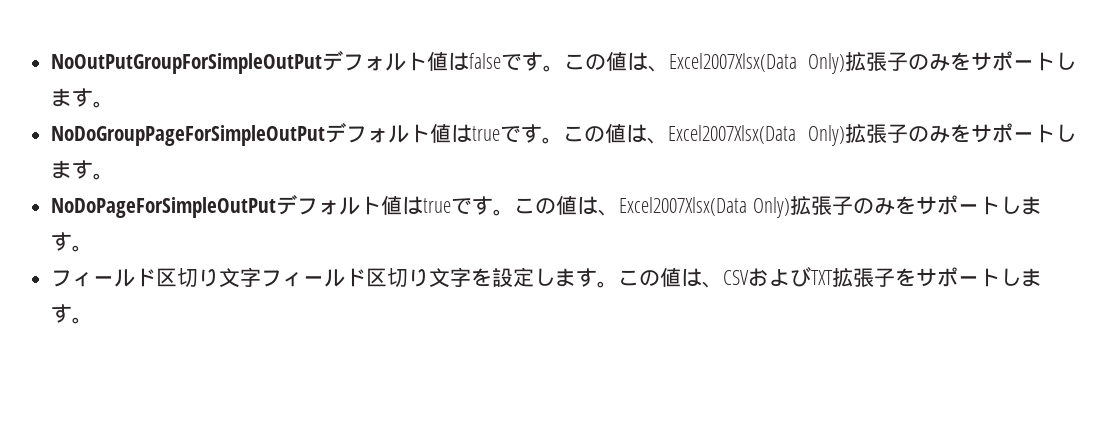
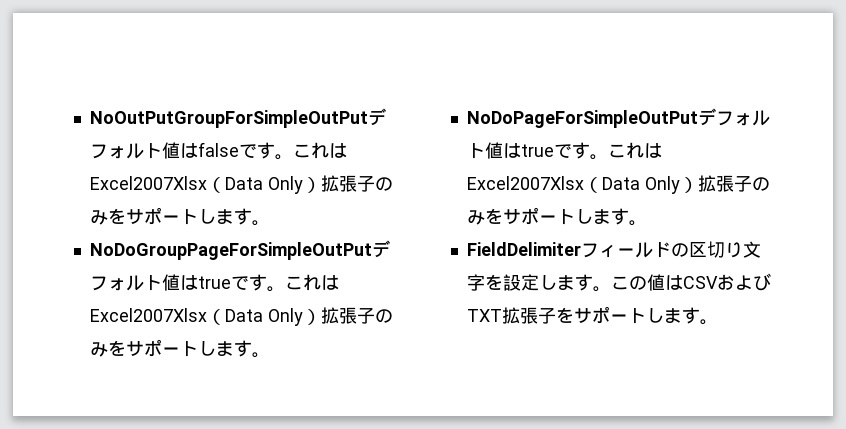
- NoOutPutGroupForSimpleOutPutデフォルト値はfalseです。この値は、Excel2007Xlsx(Data Only)拡張子のみをサポートします。
+ NoOutPutGroupForSimpleOutPutデフォルト値はfalseです。これはExcel2007Xlsx（Data Only）拡張子のみをサポートします。
- NoDoGroupPageForSimpleOutPutデフォルト値はtrueです。この値は、Excel2007Xlsx(Data Only)拡張子のみをサポートします。
+ NoDoGroupPageForSimpleOutPutデフォルト値はtrueです。これはExcel2007Xlsx（Data Only）拡張子のみをサポートします。
- NoDoPageForSimpleOutPutデフォルト値はtrueです。この値は、Excel2007Xlsx(Data Only)拡張子のみをサポートします。
- フィールド区切り文字フィールド区切り文字を設定します。
+ NoDoPageForSimpleOutPutデフォルト値はtrueです。これはExcel2007Xlsx（Data Only）拡張子のみをサポートします。
+ FieldDelimiterフィールドの区切り文字を設定します。
- この値は、CSVおよびTXT拡張子をサポートします。
+ この値はCSVおよびTXT拡張子をサポートします。

